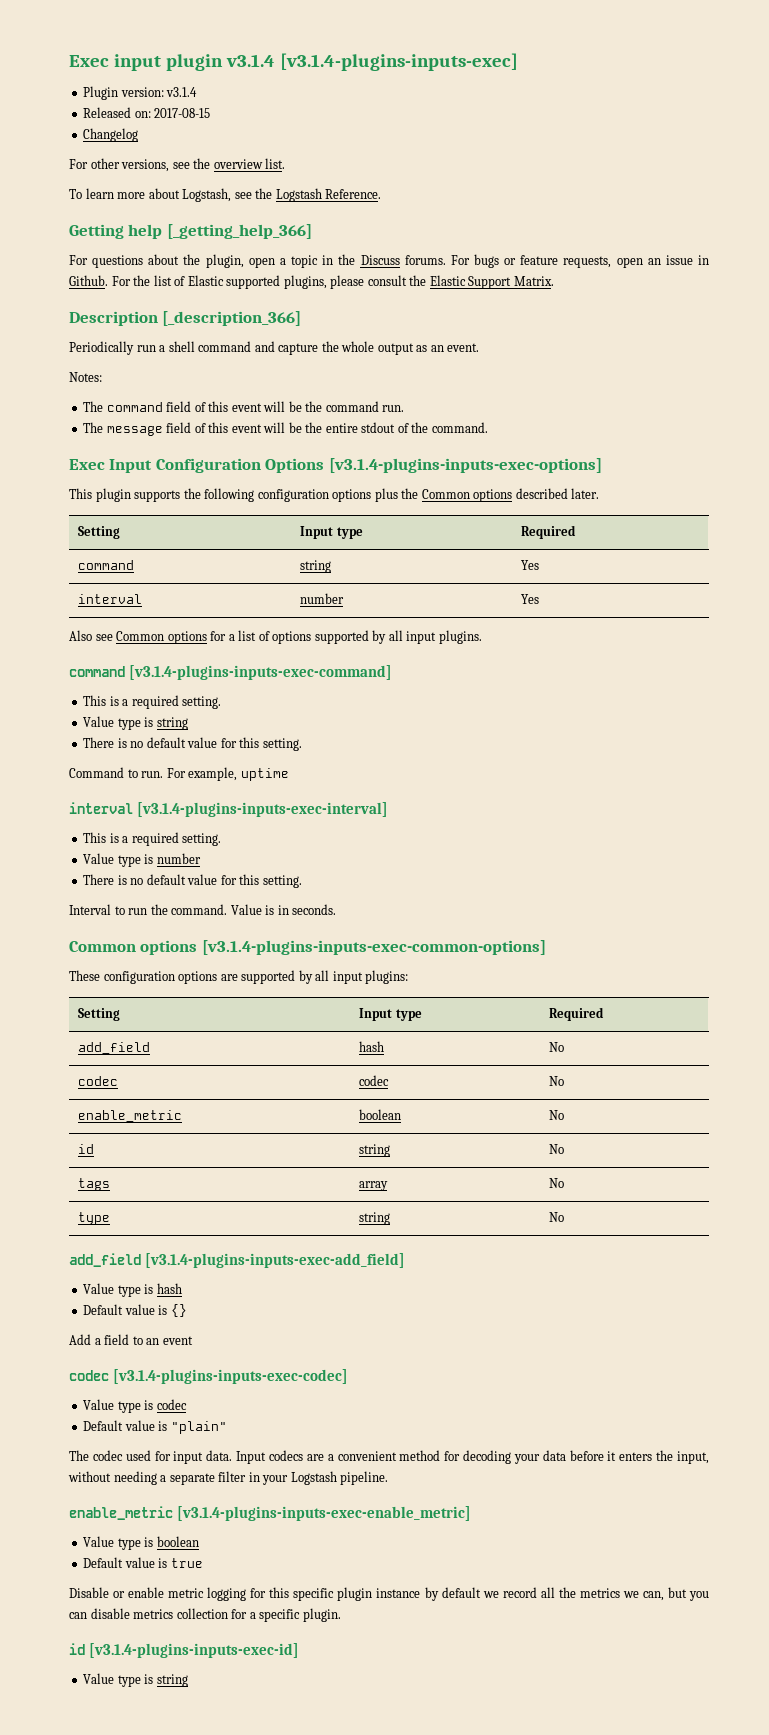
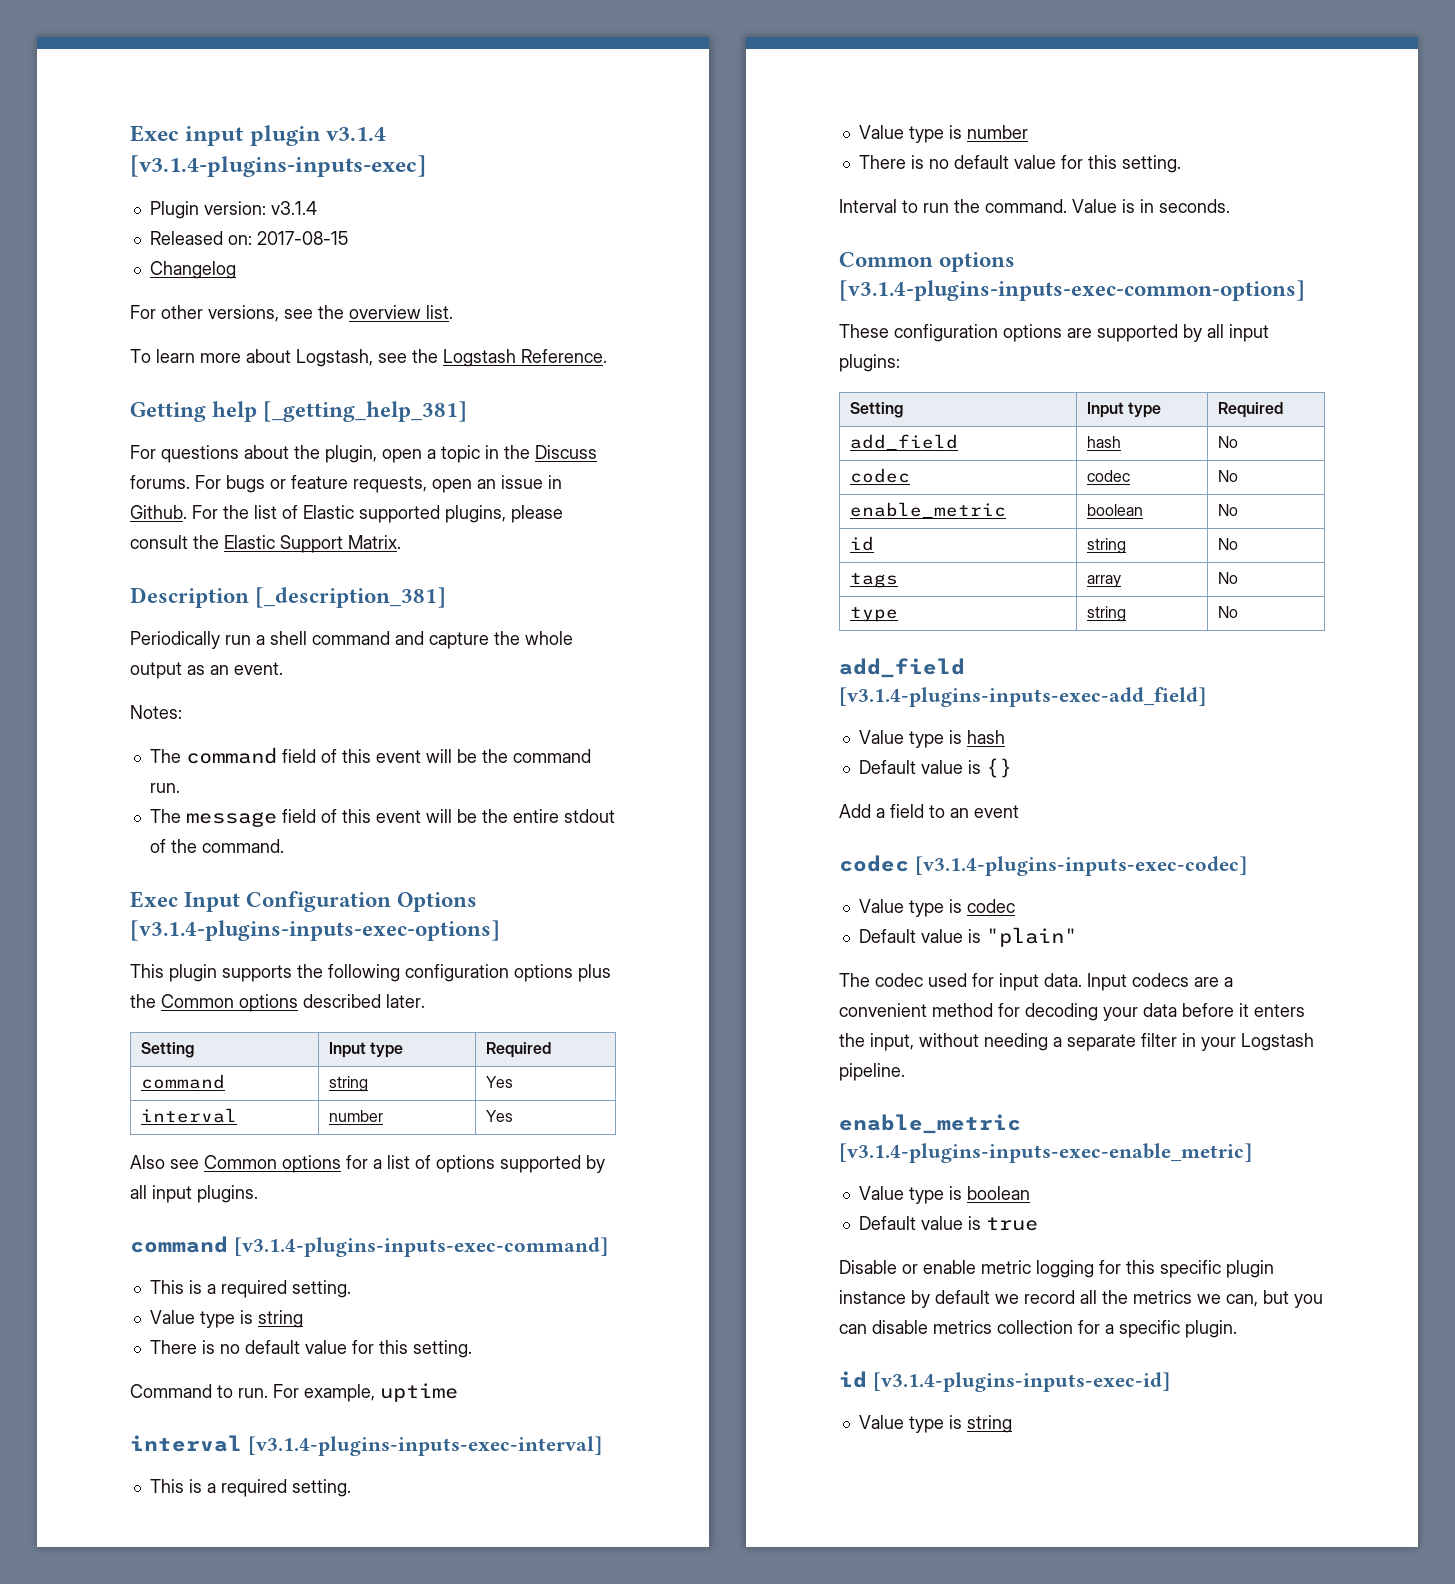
- Getting help [_getting_help_366]
+ Getting help [_getting_help_381]
- Description [_description_366]
+ Description [_description_381]

